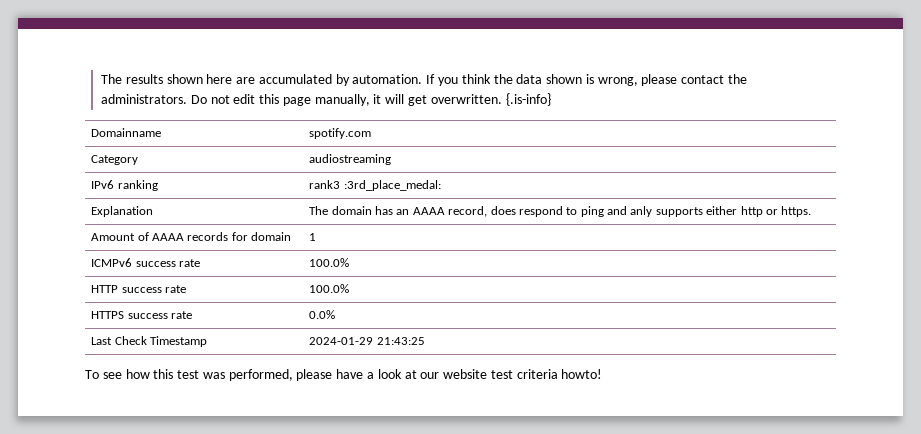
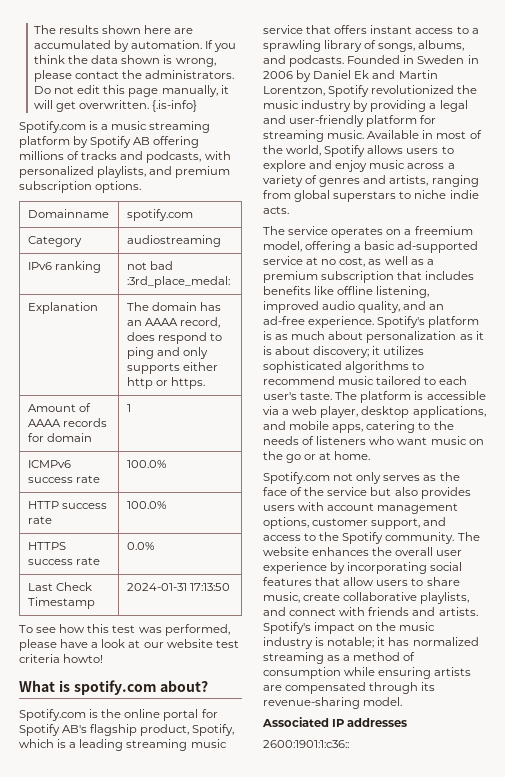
+ Spotify.com is a music streaming platform by Spotify AB offering millions of tracks and podcasts, with personalized playlists, and premium subscription options.
- IPv6 ranking | rank3 :3rd_place_medal:
+ IPv6 ranking | not bad :3rd_place_medal:
- Explanation | The domain has an AAAA record, does respond to ping and anly supports either http or https.
+ Explanation | The domain has an AAAA record, does respond to ping and only supports either http or https.
- Last Check Timestamp | 2024-01-29 21:43:25
+ Last Check Timestamp | 2024-01-31 17:13:50
+ What is spotify.com about?
+ Spotify.com is the online portal for Spotify AB's flagship product, Spotify, which is a leading streaming music service that offers instant access to a sprawling library of songs, albums, and podcasts. Founded in Sweden in 2006 by Daniel Ek and Martin Lorentzon, Spotify revolutionized the music industry by providing a legal and user-friendly platform for streaming music. Available in most of the world, Spotify allows users to explore and enjoy music across a variety of genres and artists, ranging from global superstars to niche indie acts.
+ The service operates on a freemium model, offering a basic ad-supported service at no cost, as well as a premium subscription that includes benefits like offline listening, improved audio quality, and an ad-free experience. Spotify's platform is as much about personalization as it is about discovery; it utilizes sophisticated algorithms to recommend music tailored to each user's taste. The platform is accessible via a web player, desktop applications, and mobile apps, catering to the needs of listeners who want music on the go or at home.
+ Spotify.com not only serves as the face of the service but also provides users with account management options, customer support, and access to the Spotify community. The website enhances the overall user experience by incorporating social features that allow users to share music, create collaborative playlists, and connect with friends and artists. Spotify's impact on the music industry is notable; it has normalized streaming as a method of consumption while ensuring artists are compensated through its revenue-sharing model.
+ Associated IP addresses
+ 2600:1901:1:c36::

